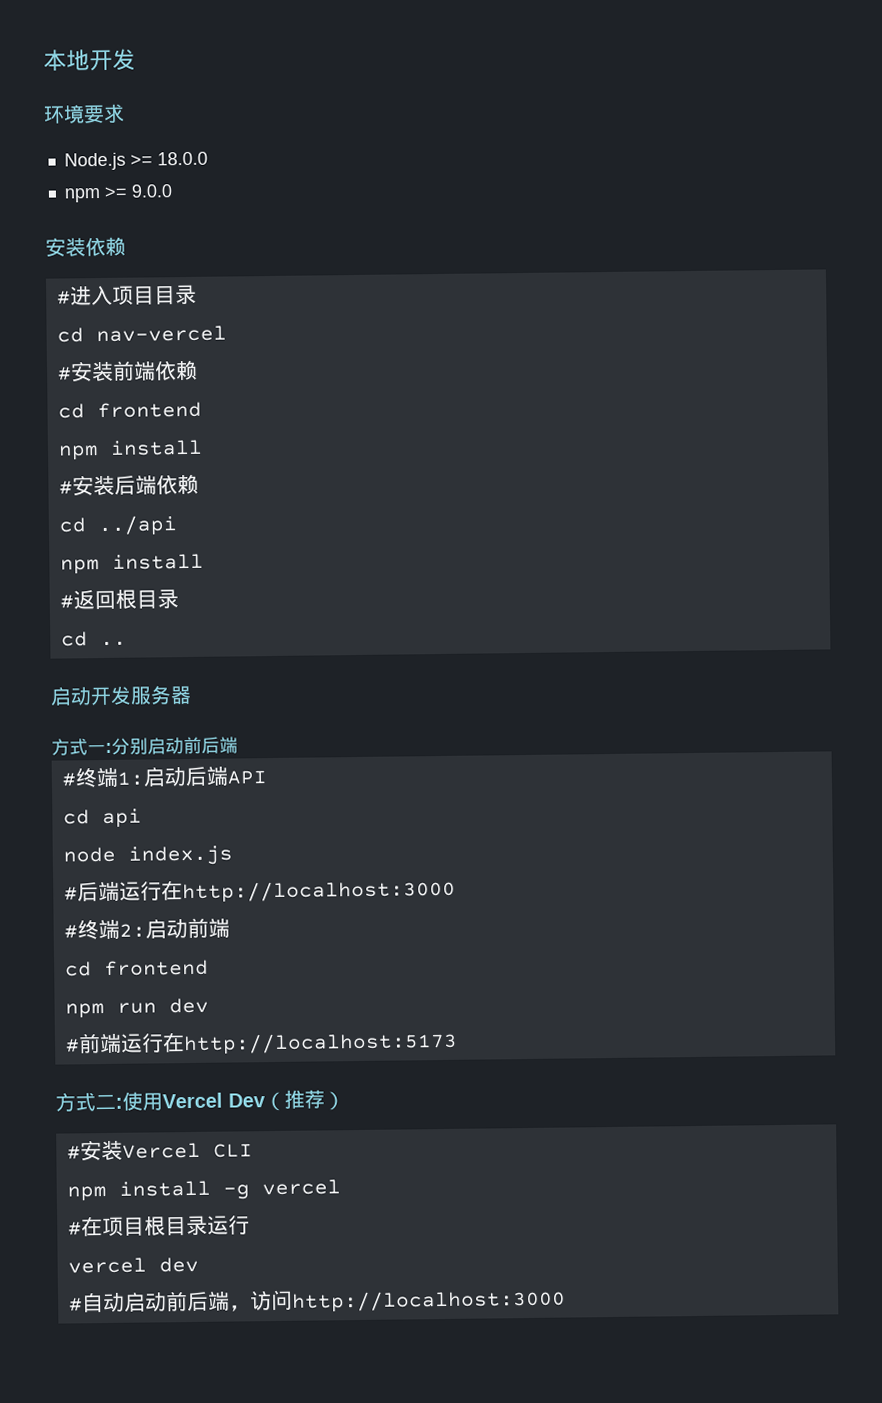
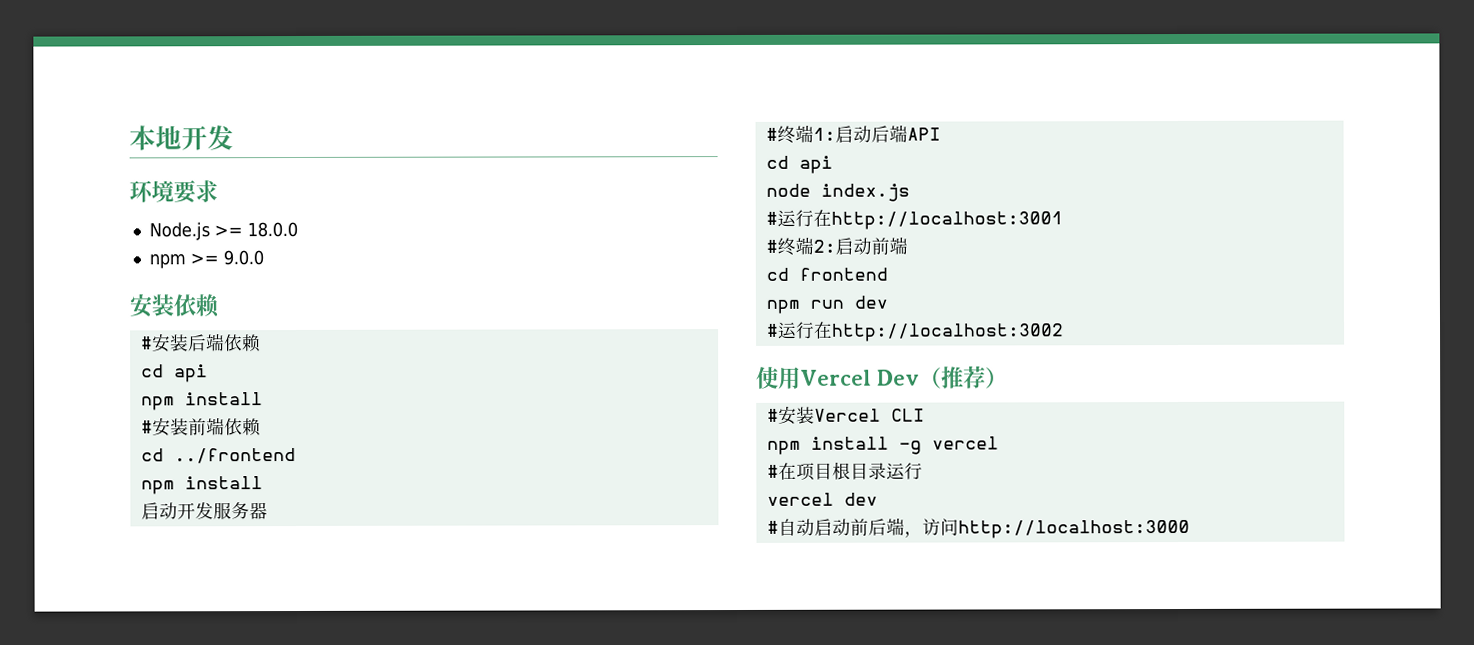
- #进入项目目录
- cd nav-vercel
+ #安装后端依赖
+ cd api
+ npm install
  #安装前端依赖
- cd frontend
+ cd ../frontend
  npm install
- #安装后端依赖
- cd ../api
- npm install
- #返回根目录
- cd ..
  启动开发服务器
- 方式一:分别启动前后端
- #后端运行在http://localhost:3000
+ #运行在http://localhost:3001
- #前端运行在http://localhost:5173
- 方式二:使用Vercel Dev（推荐）
+ #运行在http://localhost:3002
+ 使用Vercel Dev（推荐）

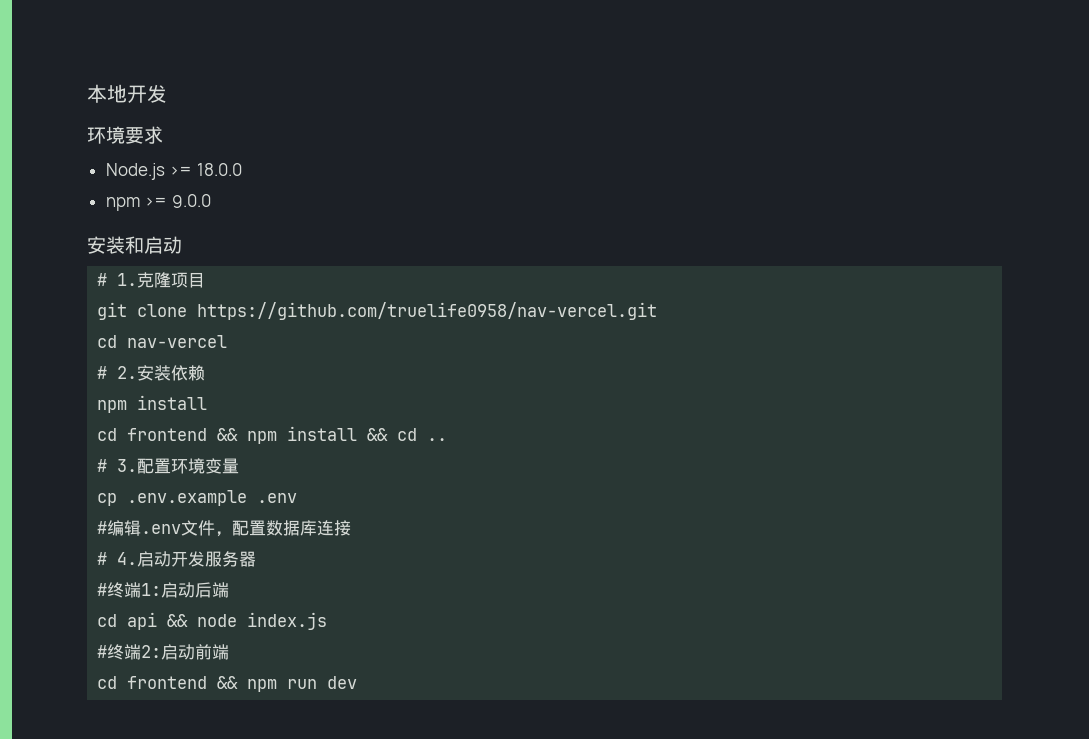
- 安装依赖
- #安装后端依赖
- cd api
+ 安装和启动
+ # 1.克隆项目
+ git clone https://github.com/truelife0958/nav-vercel.git
+ cd nav-vercel
+ # 2.安装依赖
  npm install
- #安装前端依赖
- cd ../frontend
- npm install
- 启动开发服务器
+ cd frontend && npm install && cd ..
+ # 3.配置环境变量
+ cp .env.example .env
+ #编辑.env文件，配置数据库连接
+ # 4.启动开发服务器
- #终端1:启动后端API
- cd api
- node index.js
+ #终端1:启动后端
+ cd api && node index.js
- #运行在http://localhost:3001
- cd frontend
- npm run dev
+ cd frontend && npm run dev
- #运行在http://localhost:3002
- 使用Vercel Dev（推荐）
- #安装Vercel CLI
- npm install -g vercel
- #在项目根目录运行
- vercel dev
- #自动启动前后端，访问http://localhost:3000

